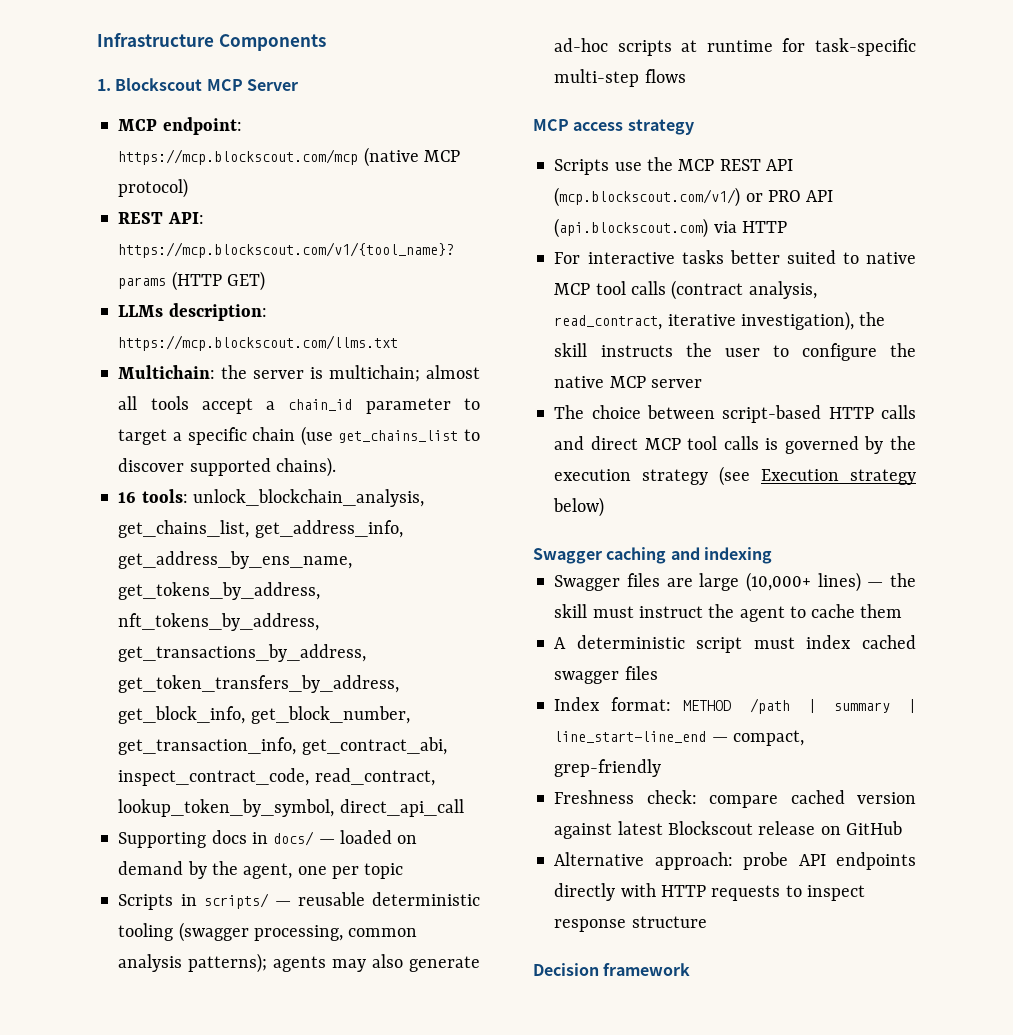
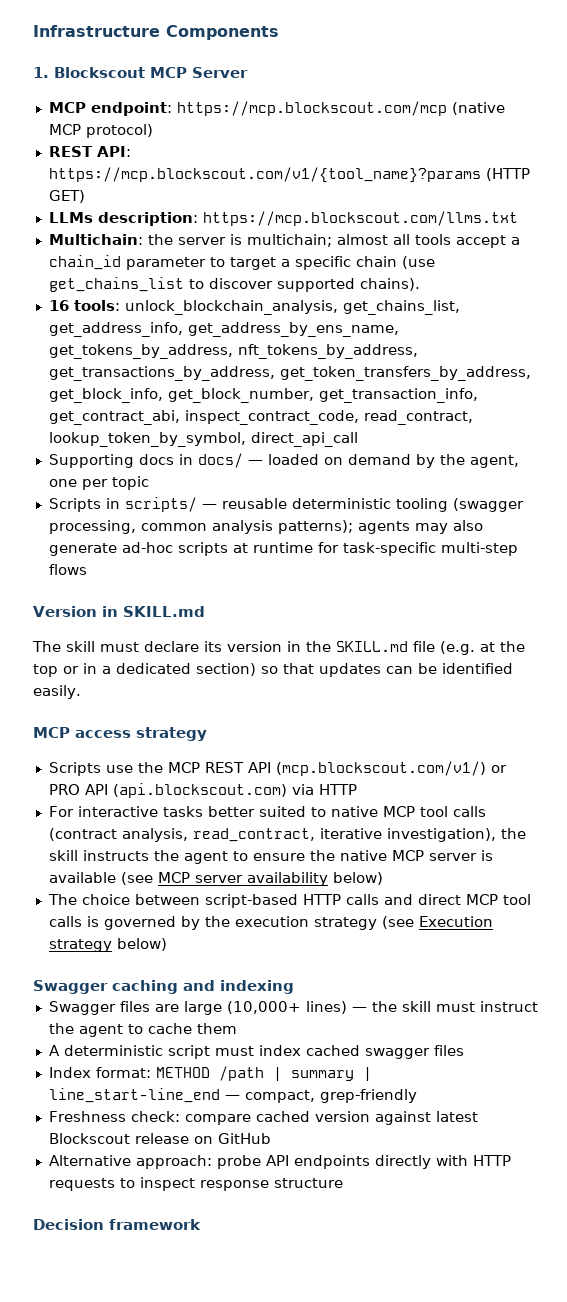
+ Version in SKILL.md
+ The skill must declare its version in the SKILL.md file (e.g. at the top or in a dedicated section) so that updates can be identified easily.
- For interactive tasks better suited to native MCP tool calls (contract analysis, read_contract, iterative investigation), the skill instructs the user to configure the native MCP server
+ For interactive tasks better suited to native MCP tool calls (contract analysis, read_contract, iterative investigation), the skill instructs the agent to ensure the native MCP server is available (see MCP server availability below)

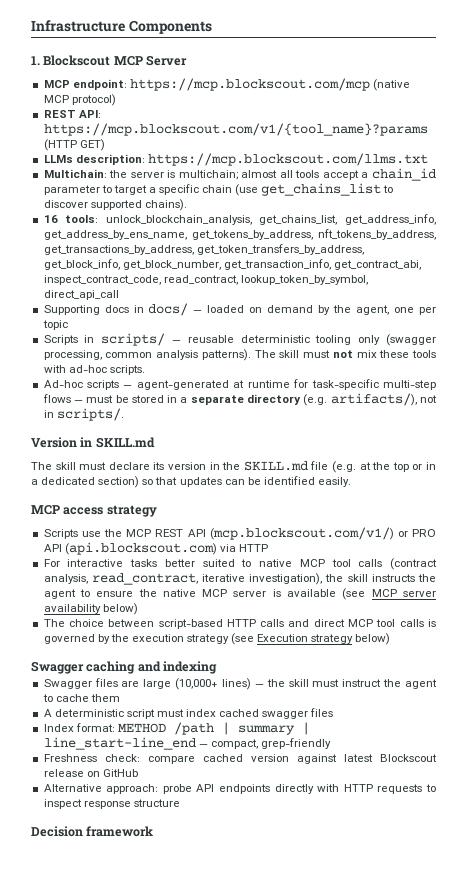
- Scripts in scripts/ — reusable deterministic tooling (swagger processing, common analysis patterns); agents may also generate ad-hoc scripts at runtime for task-specific multi-step flows
+ Scripts in scripts/ — reusable deterministic tooling only (swagger processing, common analysis patterns). The skill must not mix these tools with ad-hoc scripts.
+ Ad-hoc scripts — agent-generated at runtime for task-specific multi-step flows — must be stored in a separate directory (e.g. artifacts/), not in scripts/.

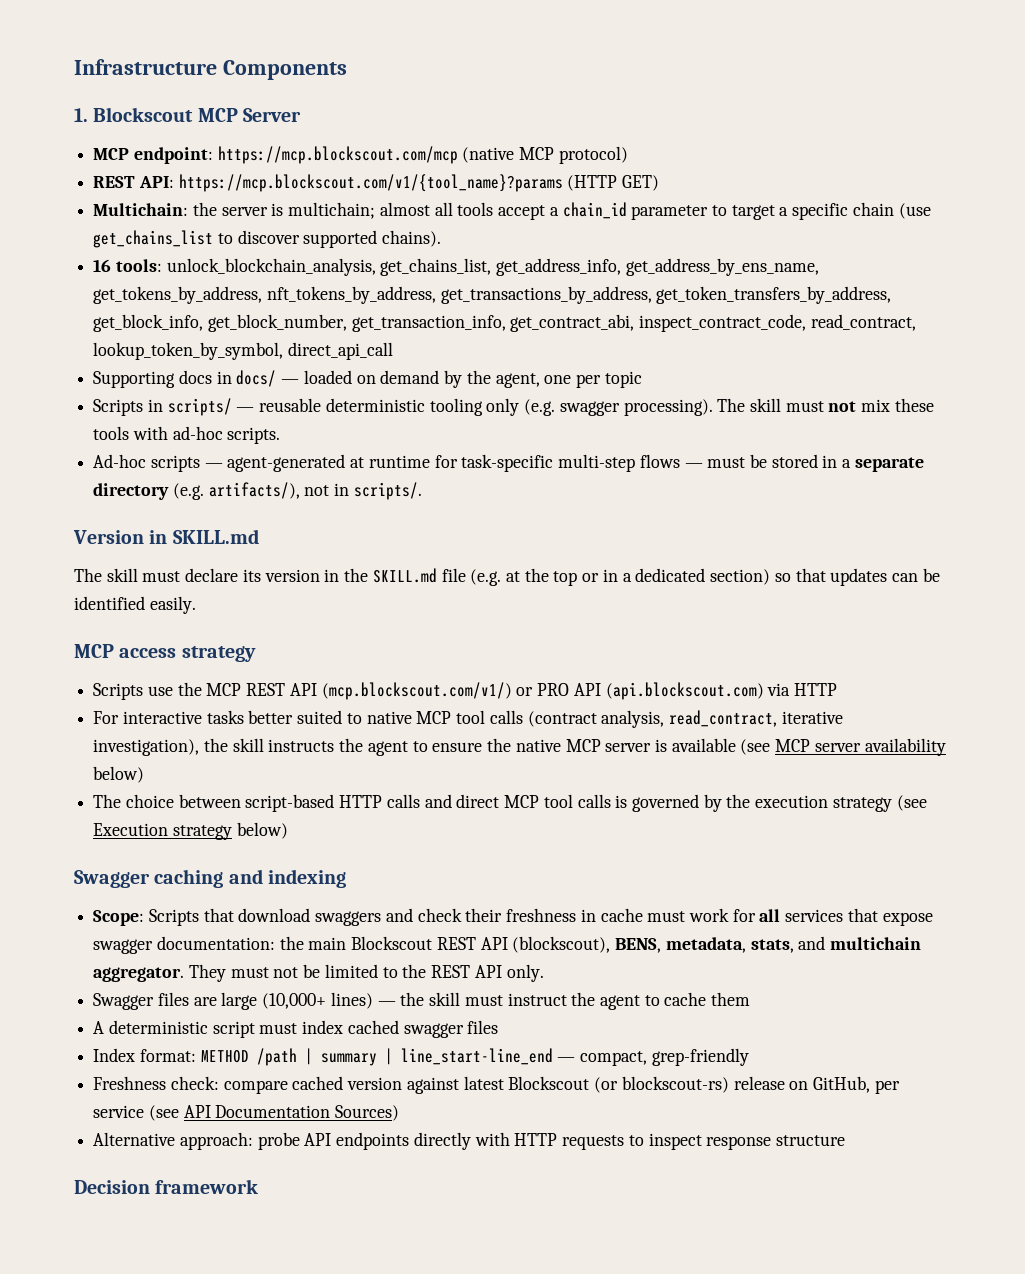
- LLMs description: https://mcp.blockscout.com/llms.txt
- Scripts in scripts/ — reusable deterministic tooling only (swagger processing, common analysis patterns).
+ Scripts in scripts/ — reusable deterministic tooling only (e.g. swagger processing).
+ Scope: Scripts that download swaggers and check their freshness in cache must work for all services that expose swagger documentation: the main Blockscout REST API (blockscout), BENS, metadata, stats, and multichain aggregator. They must not be limited to the REST API only.
- Freshness check: compare cached version against latest Blockscout release on GitHub
+ Freshness check: compare cached version against latest Blockscout (or blockscout-rs) release on GitHub, per service (see API Documentation Sources)

